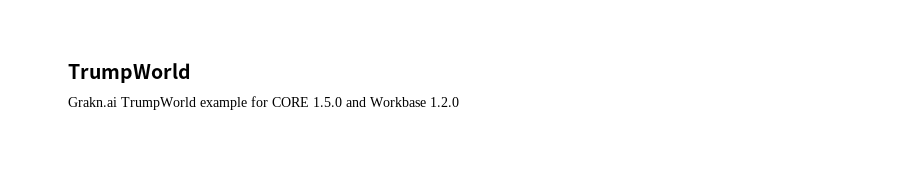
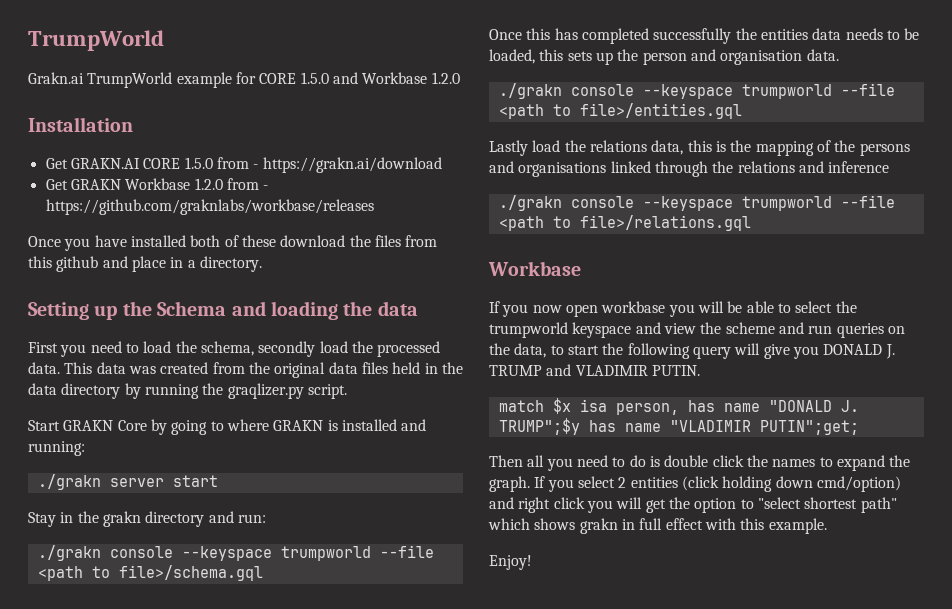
+ Installation
+ Get GRAKN.AI CORE 1.5.0 from - https://grakn.ai/download
+ Get GRAKN Workbase 1.2.0 from - https://github.com/graknlabs/workbase/releases
+ Once you have installed both of these download the files from this github and place in a directory.
+ Setting up the Schema and loading the data
+ First you need to load the schema, secondly load the processed data. This data was created from the original data files held in the data directory by running the graqlizer.py script.
+ Start GRAKN Core by going to where GRAKN is installed and running:
+ ./grakn server start
+ Stay in the grakn directory and run:
+ ./grakn console --keyspace trumpworld --file <path to file>/schema.gql
+ Once this has completed successfully the entities data needs to be loaded, this sets up the person and organisation data.
+ ./grakn console --keyspace trumpworld --file <path to file>/entities.gql
+ Lastly load the relations data, this is the mapping of the persons and organisations linked through the relations and inference
+ ./grakn console --keyspace trumpworld --file <path to file>/relations.gql
+ Workbase
+ If you now open workbase you will be able to select the trumpworld keyspace and view the scheme and run queries on the data, to start the following query will give you DONALD J. TRUMP and VLADIMIR PUTIN.
+ match $x isa person, has name "DONALD J. TRUMP";$y has name "VLADIMIR PUTIN";get;
+ Then all you need to do is double click the names to expand the graph. If you select 2 entities (click holding down cmd/option) and right click you will get the option to "select shortest path" which shows grakn in full effect with this example.
+ Enjoy!

